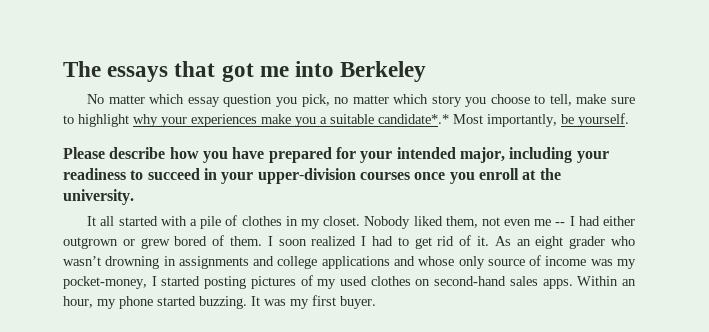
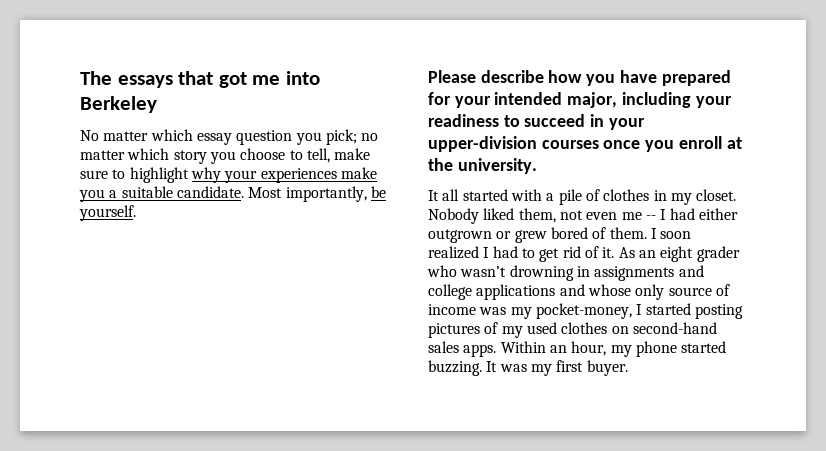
- No matter which essay question you pick, no matter which story you choose to tell, make sure to highlight why your experiences make you a suitable candidate*.* Most importantly, be yourself.
+ No matter which essay question you pick; no matter which story you choose to tell, make sure to highlight why your experiences make you a suitable candidate. Most importantly, be yourself.

